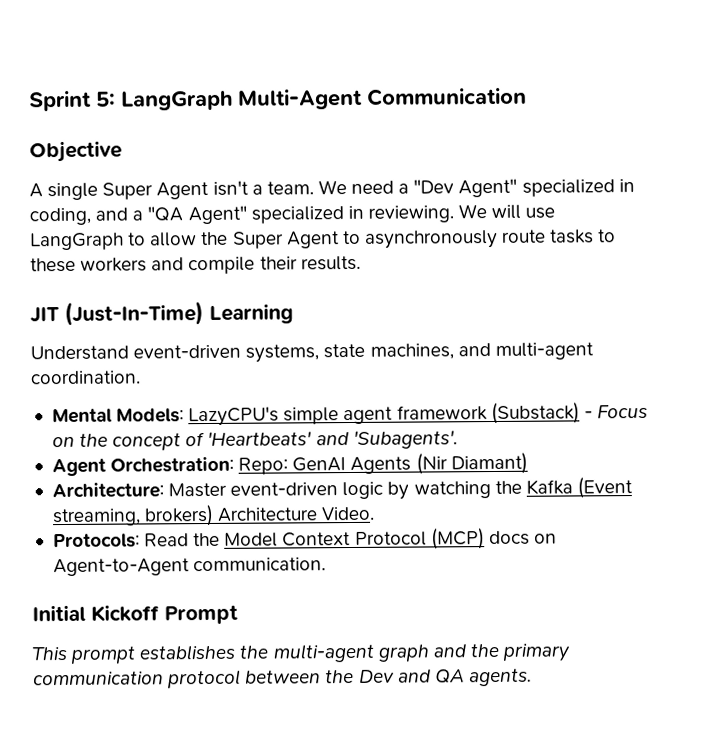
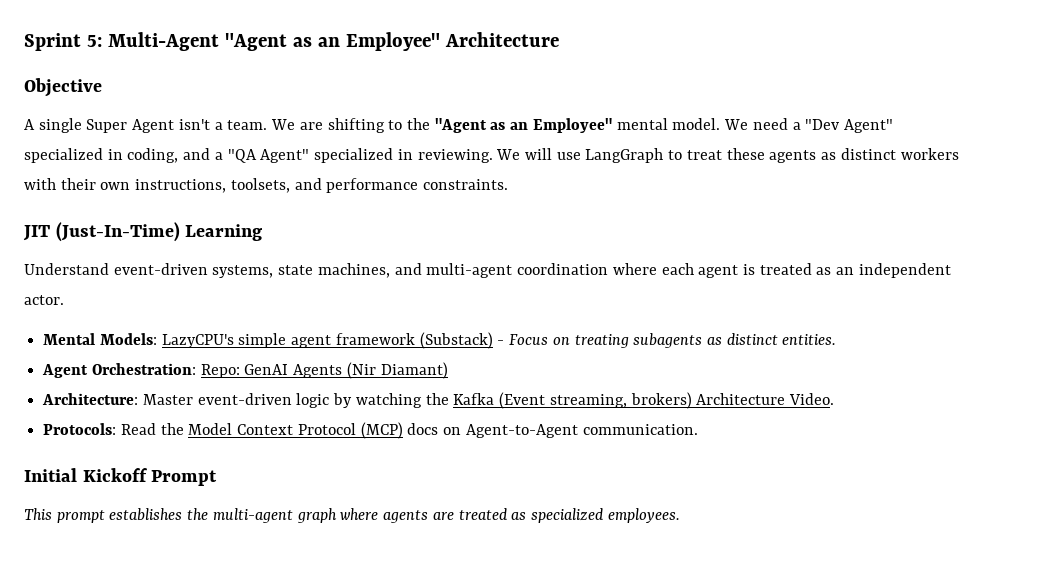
- Sprint 5: LangGraph Multi-Agent Communication
+ Sprint 5: Multi-Agent "Agent as an Employee" Architecture
- We need a "Dev Agent" specialized in coding, and a "QA Agent" specialized in reviewing.
+ We are shifting to the "Agent as an Employee" mental model. We need a "Dev Agent" specialized in coding, and a "QA Agent" specialized in reviewing.
- We will use LangGraph to allow the Super Agent to asynchronously route tasks to these workers and compile their results.
+ We will use LangGraph to treat these agents as distinct workers with their own instructions, toolsets, and performance constraints.
- Understand event-driven systems, state machines, and multi-agent coordination.
+ Understand event-driven systems, state machines, and multi-agent coordination where each agent is treated as an independent actor.
- Mental Models: LazyCPU's simple agent framework (Substack) - Focus on the concept of 'Heartbeats' and 'Subagents'.
+ Mental Models: LazyCPU's simple agent framework (Substack) - Focus on treating subagents as distinct entities.
- This prompt establishes the multi-agent graph and the primary communication protocol between the Dev and QA agents.
+ This prompt establishes the multi-agent graph where agents are treated as specialized employees.

